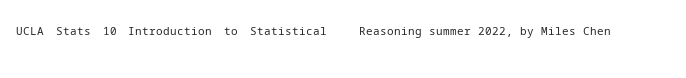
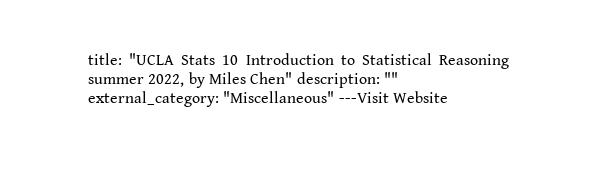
- UCLA Stats 10 Introduction to Statistical Reasoning summer 2022, by Miles Chen
+ title: "UCLA Stats 10 Introduction to Statistical Reasoning summer 2022, by Miles Chen" description: "" external_category: "Miscellaneous" ---Visit Website

